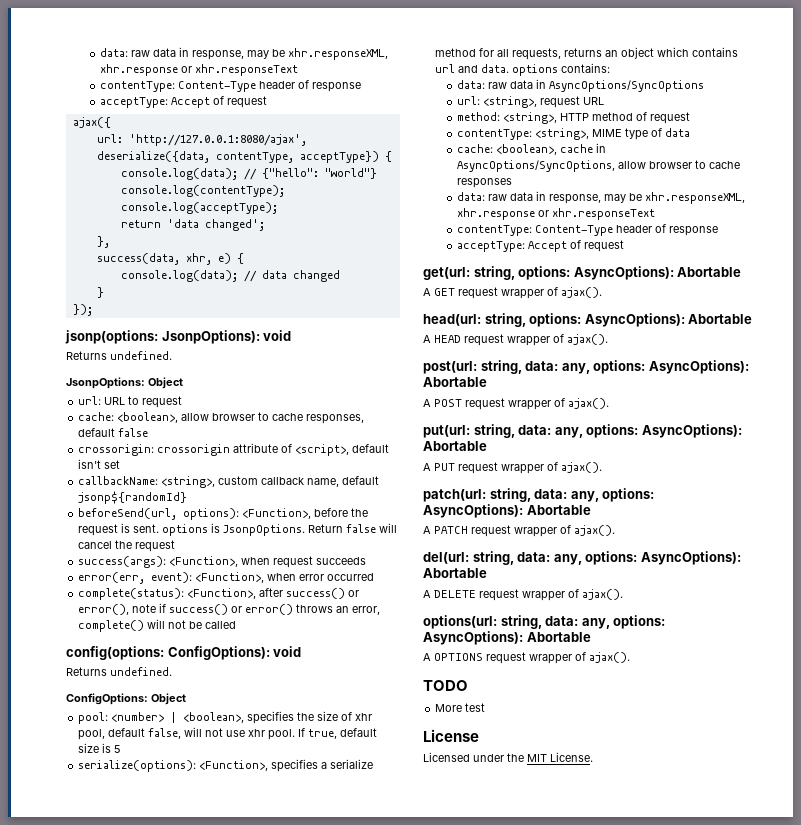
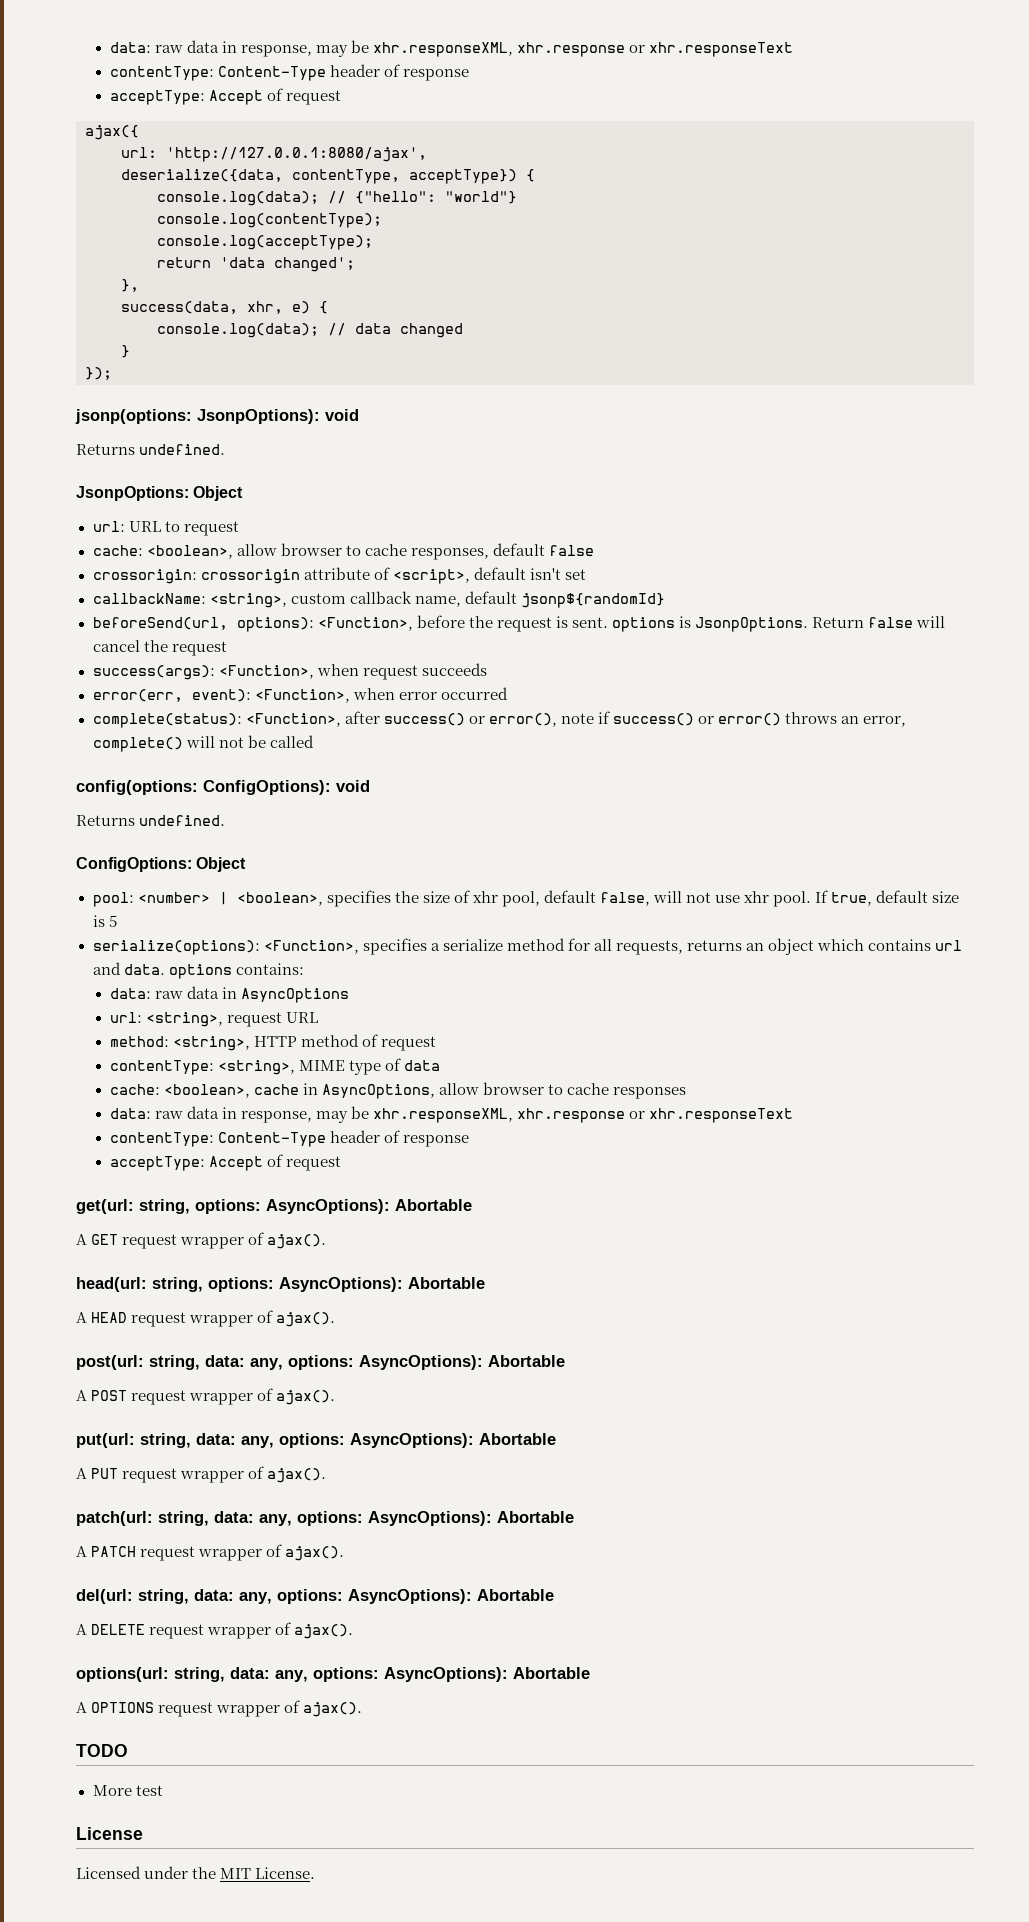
- data: raw data in AsyncOptions/SyncOptions
+ data: raw data in AsyncOptions
- cache: <boolean>, cache in AsyncOptions/SyncOptions, allow browser to cache responses
+ cache: <boolean>, cache in AsyncOptions, allow browser to cache responses

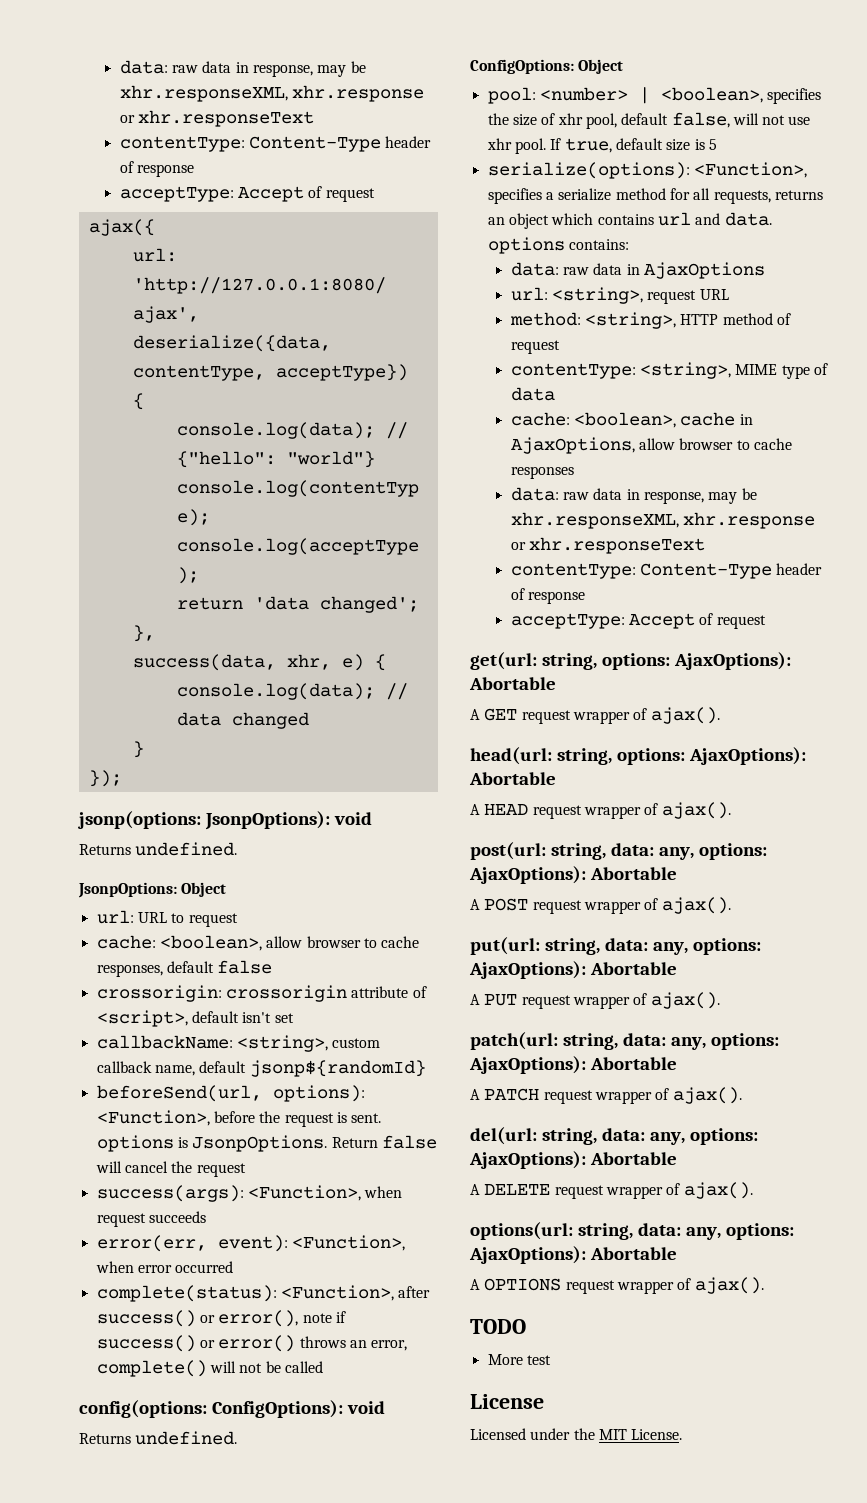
- data: raw data in AsyncOptions
+ data: raw data in AjaxOptions
- cache: <boolean>, cache in AsyncOptions, allow browser to cache responses
+ cache: <boolean>, cache in AjaxOptions, allow browser to cache responses
- get(url: string, options: AsyncOptions): Abortable
+ get(url: string, options: AjaxOptions): Abortable
- head(url: string, options: AsyncOptions): Abortable
+ head(url: string, options: AjaxOptions): Abortable
- post(url: string, data: any, options: AsyncOptions): Abortable
+ post(url: string, data: any, options: AjaxOptions): Abortable
- put(url: string, data: any, options: AsyncOptions): Abortable
+ put(url: string, data: any, options: AjaxOptions): Abortable
- patch(url: string, data: any, options: AsyncOptions): Abortable
+ patch(url: string, data: any, options: AjaxOptions): Abortable
- del(url: string, data: any, options: AsyncOptions): Abortable
+ del(url: string, data: any, options: AjaxOptions): Abortable
- options(url: string, data: any, options: AsyncOptions): Abortable
+ options(url: string, data: any, options: AjaxOptions): Abortable

